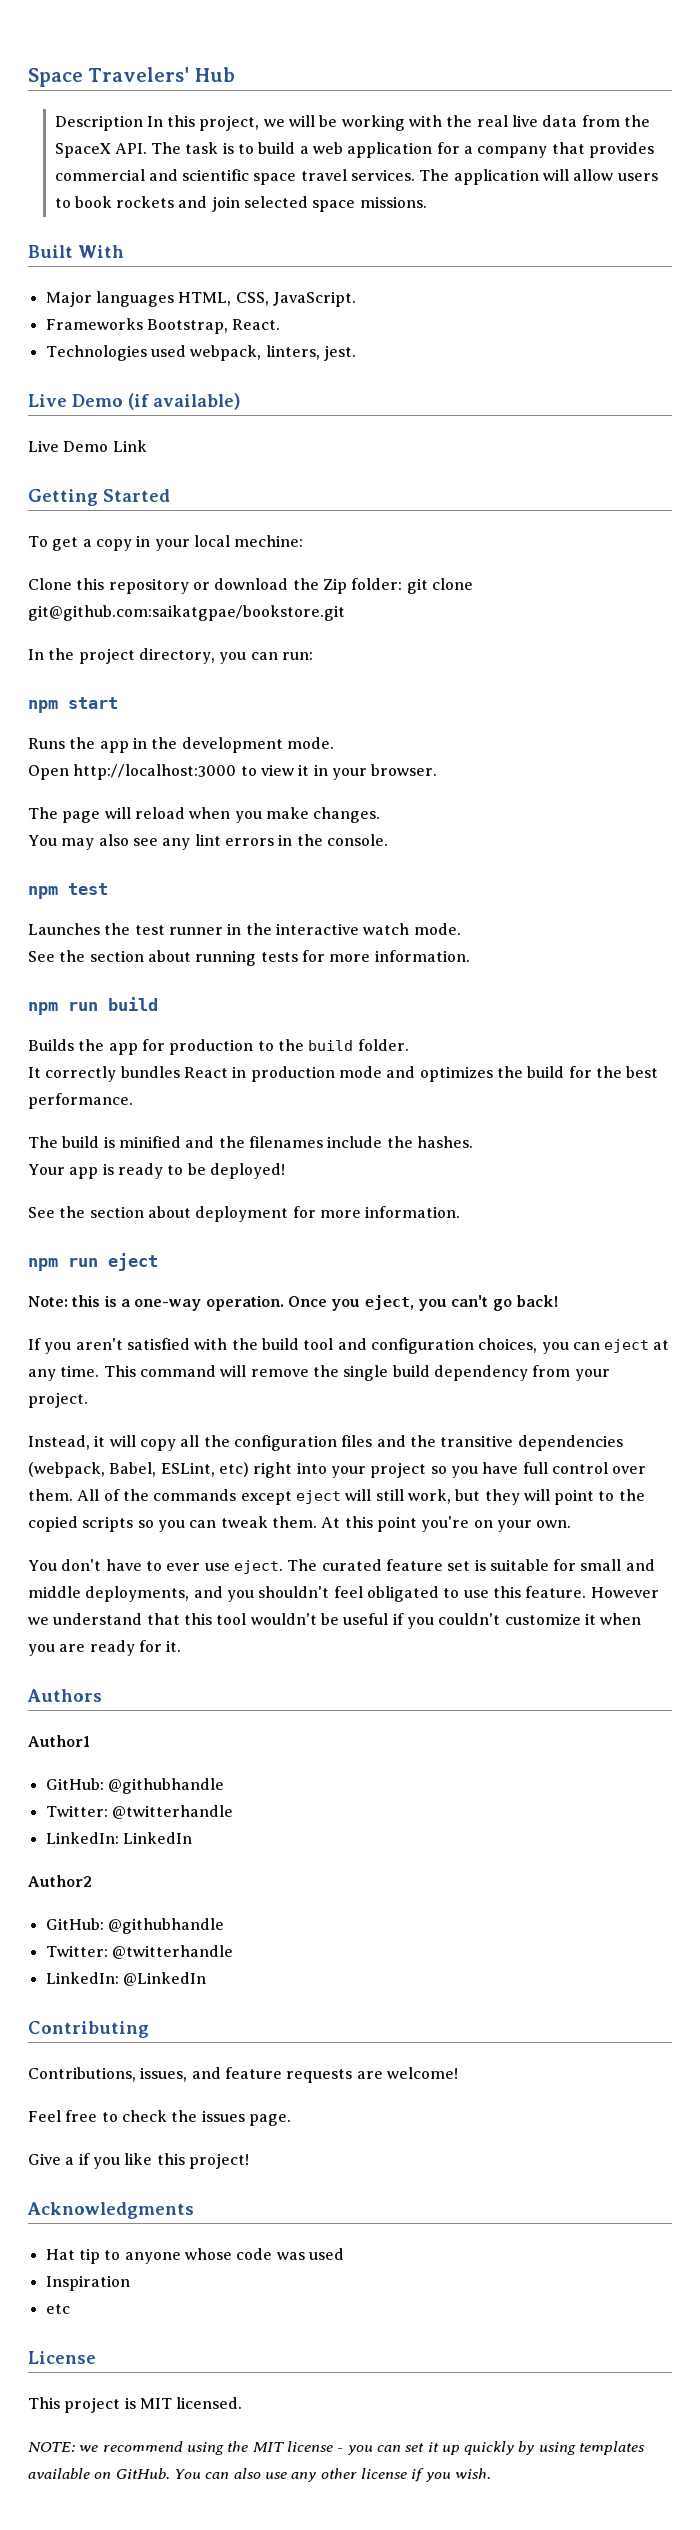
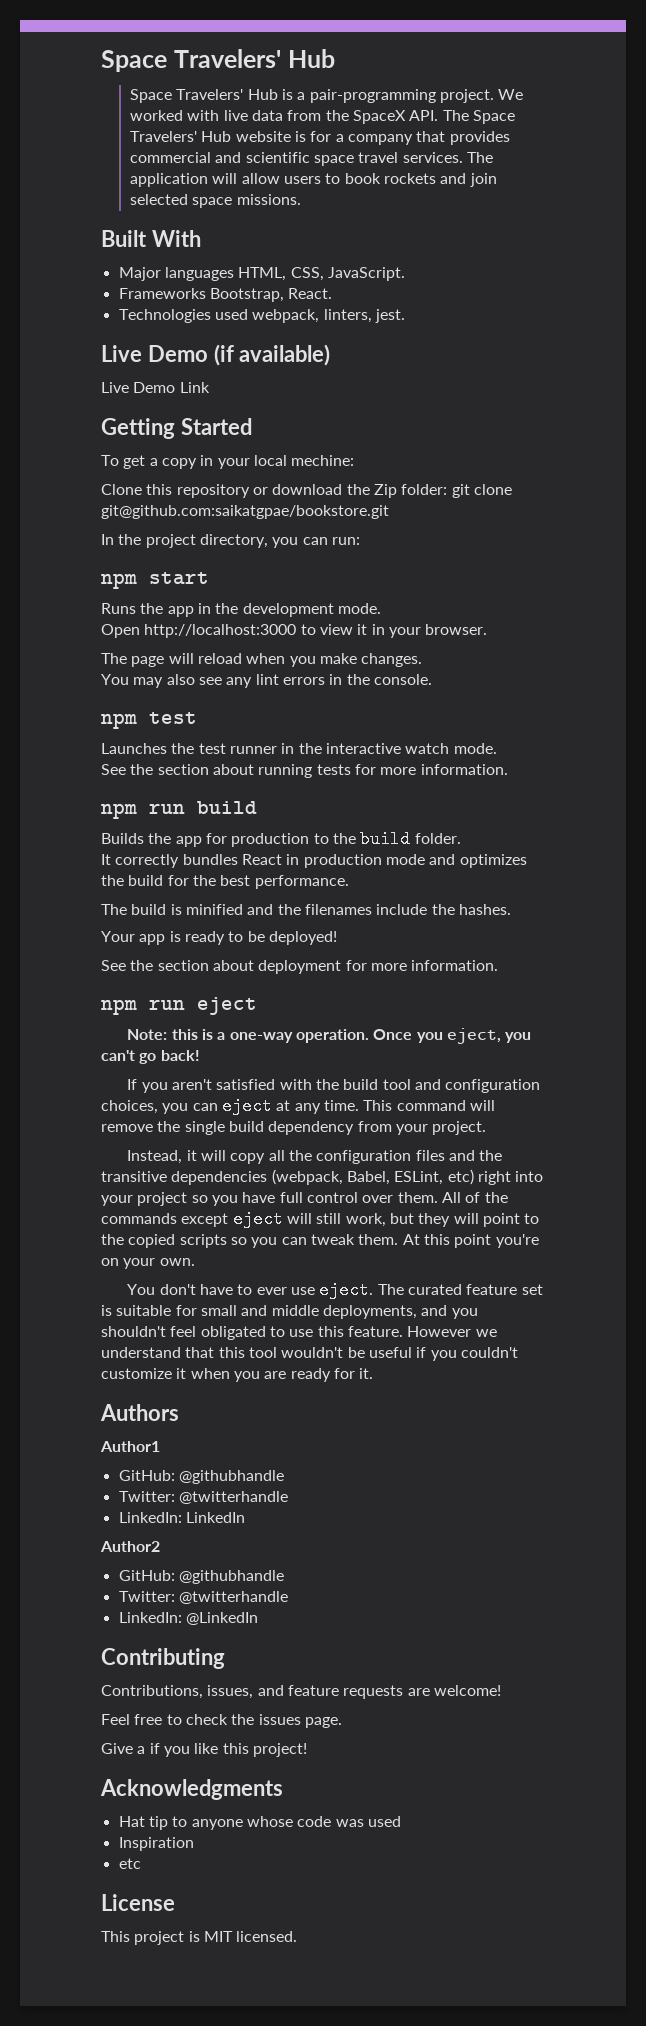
- Description In this project, we will be working with the real live data from the SpaceX API. The task is to build a web application for a company that provides commercial and scientific space travel services.
+ Space Travelers' Hub is a pair-programming project. We worked with live data from the SpaceX API. The Space Travelers' Hub website is for a company that provides commercial and scientific space travel services.
- NOTE: we recommend using the MIT license - you can set it up quickly by using templates available on GitHub. You can also use any other license if you wish.

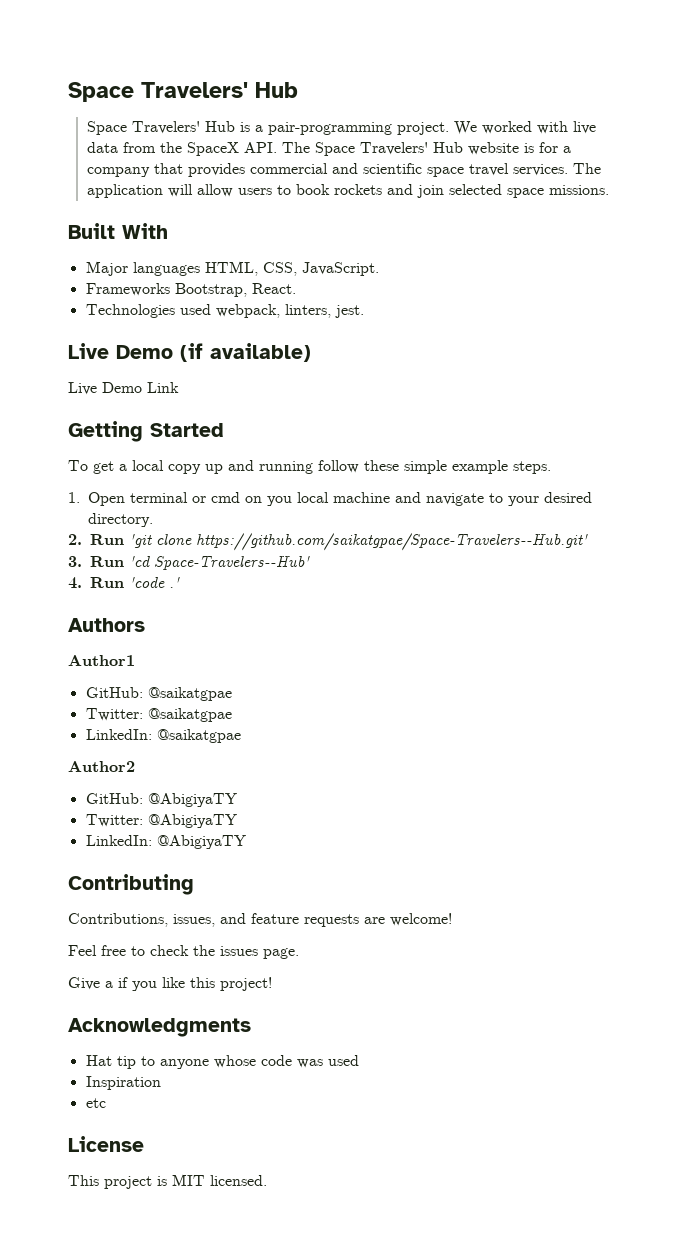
- To get a copy in your local mechine:
- Clone this repository or download the Zip folder: git clone git@github.com:saikatgpae/bookstore.git
- In the project directory, you can run:
- npm start
- Runs the app in the development mode.
- Open http://localhost:3000 to view it in your browser.
- The page will reload when you make changes.
- You may also see any lint errors in the console.
- npm test
- Launches the test runner in the interactive watch mode.
- See the section about running tests for more information.
- npm run build
- Builds the app for production to the build folder.
- It correctly bundles React in production mode and optimizes the build for the best performance.
- The build is minified and the filenames include the hashes.
- Your app is ready to be deployed!
- See the section about deployment for more information.
- npm run eject
- Note: this is a one-way operation. Once you eject, you can't go back!
- If you aren't satisfied with the build tool and configuration choices, you can eject at any time. This command will remove the single build dependency from your project.
- Instead, it will copy all the configuration files and the transitive dependencies (webpack, Babel, ESLint, etc) right into your project so you have full control over them. All of the commands except eject will still work, but they will point to the copied scripts so you can tweak them. At this point you're on your own.
- You don't have to ever use eject. The curated feature set is suitable for small and middle deployments, and you shouldn't feel obligated to use this feature. However we understand that this tool wouldn't be useful if you couldn't customize it when you are ready for it.
+ To get a local copy up and running follow these simple example steps.
+ 1. Open terminal or cmd on you local machine and navigate to your desired directory.
+ 2. Run 'git clone https://github.com/saikatgpae/Space-Travelers--Hub.git'
+ 3. Run 'cd Space-Travelers--Hub'
+ 4. Run 'code .'
  Author1
- GitHub: @githubhandle
- Twitter: @twitterhandle
- LinkedIn: LinkedIn
+ GitHub: @saikatgpae
+ Twitter: @saikatgpae
+ LinkedIn: @saikatgpae
  Author2
- GitHub: @githubhandle
- Twitter: @twitterhandle
- LinkedIn: @LinkedIn
+ GitHub: @AbigiyaTY
+ Twitter: @AbigiyaTY
+ LinkedIn: @AbigiyaTY

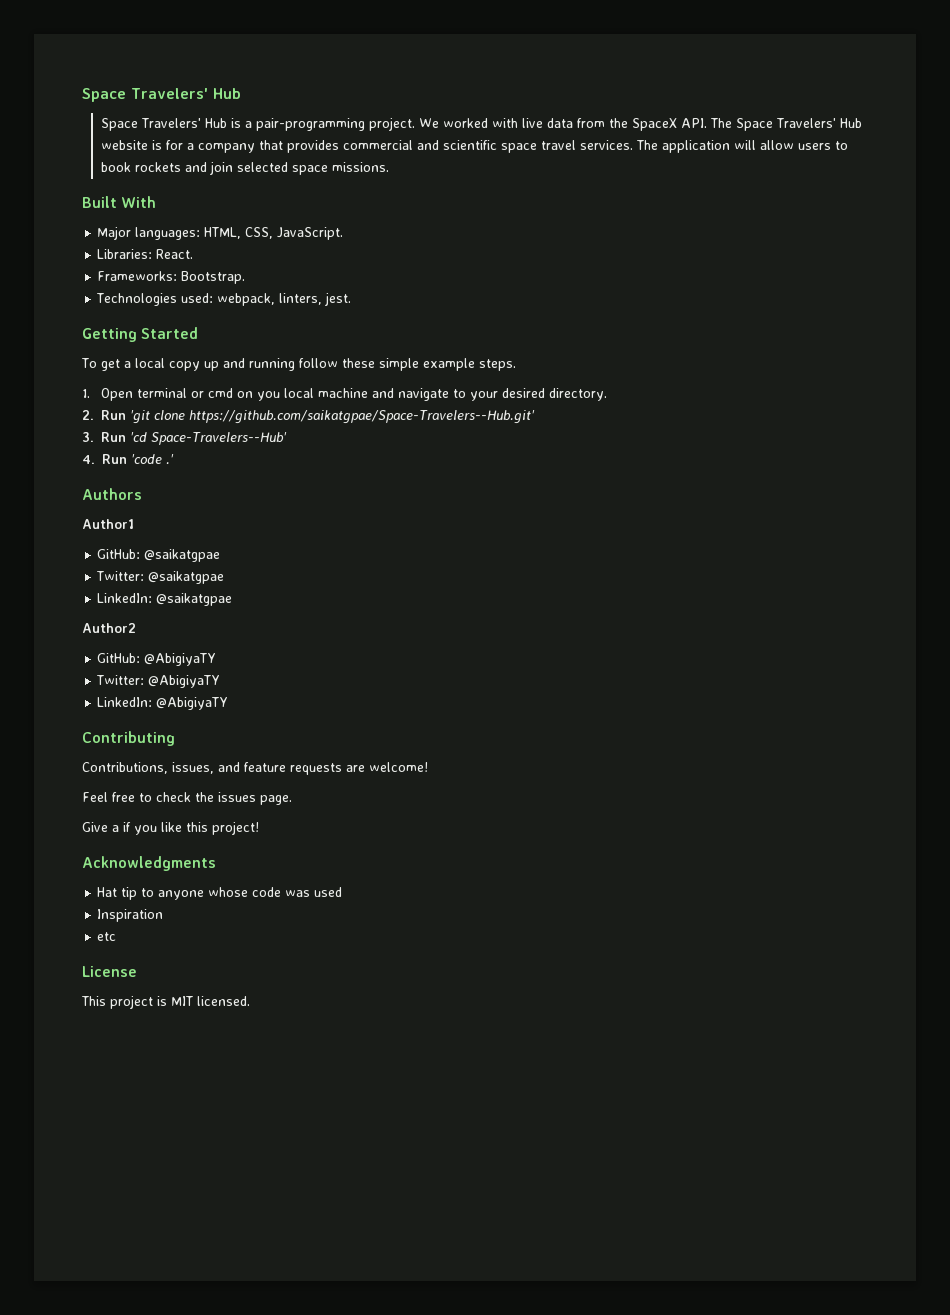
- Major languages HTML, CSS, JavaScript.
+ Major languages: HTML, CSS, JavaScript.
- Frameworks Bootstrap, React.
+ Libraries: React.
+ Frameworks: Bootstrap.
- Technologies used webpack, linters, jest.
+ Technologies used: webpack, linters, jest.
- Live Demo (if available)
- Live Demo Link

